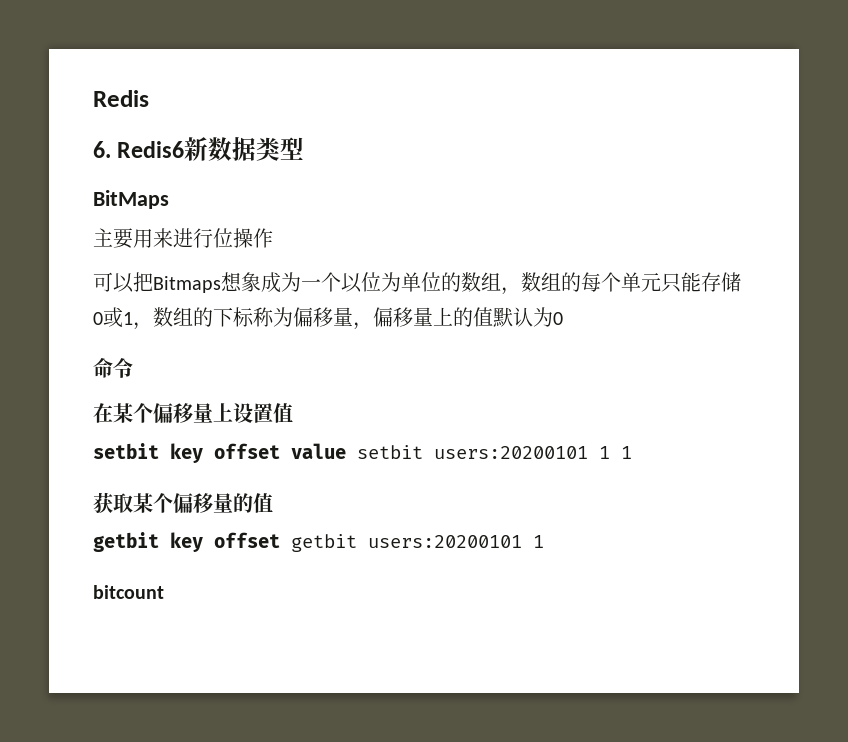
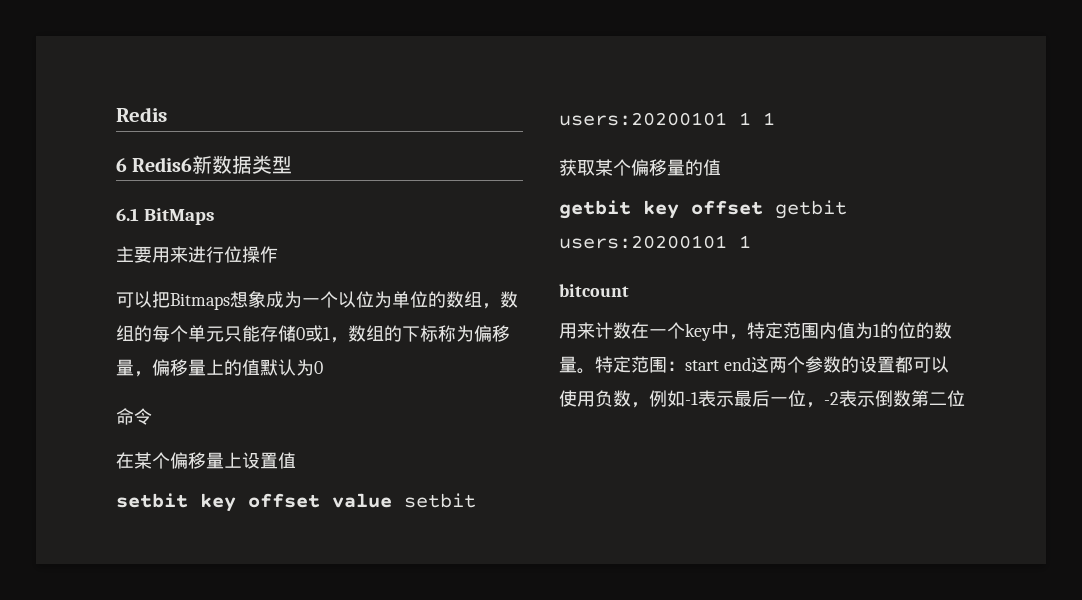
- 6. Redis6新数据类型
+ 6 Redis6新数据类型
- BitMaps
+ 6.1 BitMaps
+ 用来计数在一个key中，特定范围内值为1的位的数量。特定范围：start end这两个参数的设置都可以使用负数，例如-1表示最后一位，-2表示倒数第二位

